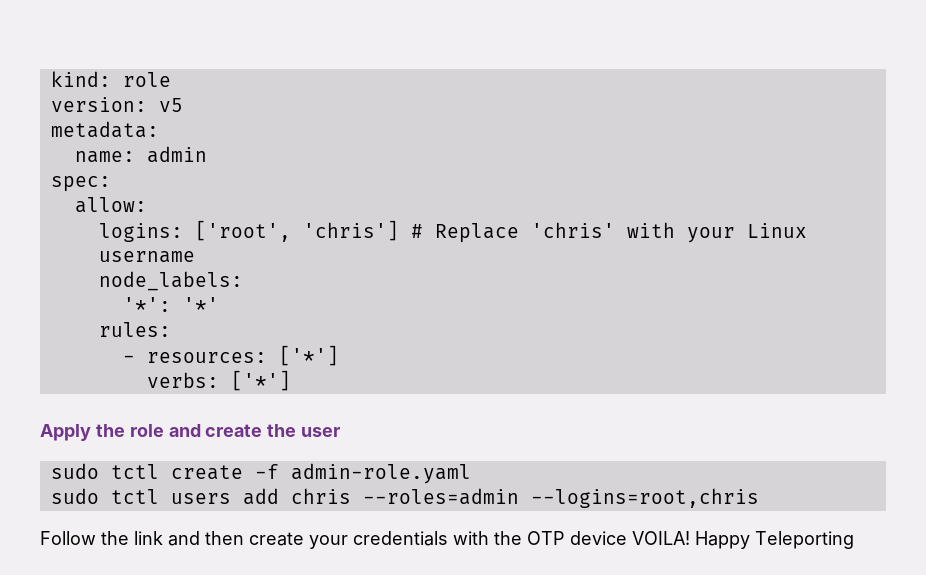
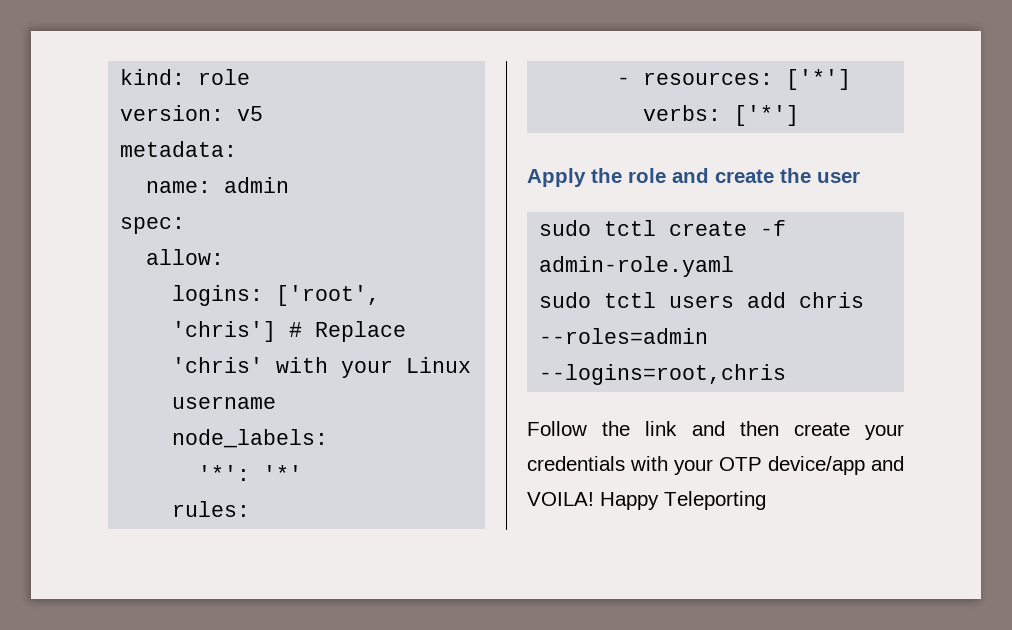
- Follow the link and then create your credentials with the OTP device VOILA!
+ Follow the link and then create your credentials with your OTP device/app and VOILA!

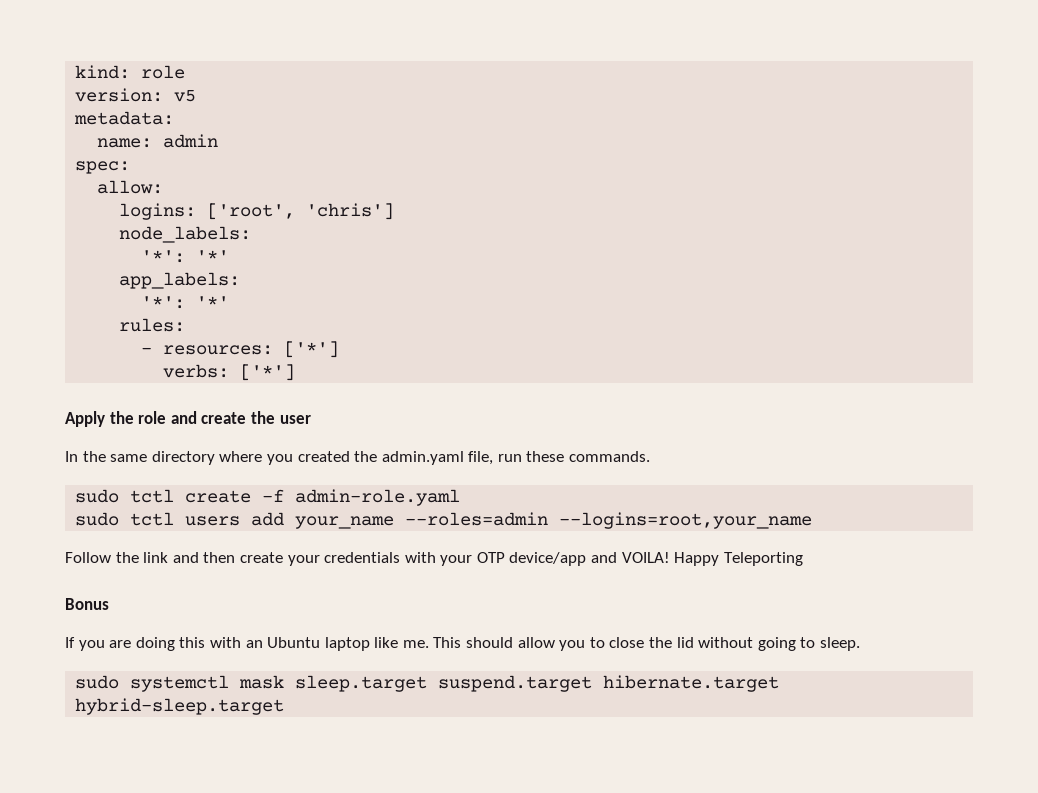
- logins: ['root', 'chris'] # Replace 'chris' with your Linux username
+ logins: ['root', 'chris']
+ app_labels:
+ '*': '*'
+ In the same directory where you created the admin.yaml file, run these commands.
- sudo tctl users add chris --roles=admin --logins=root,chris
+ sudo tctl users add your_name --roles=admin --logins=root,your_name
+ Bonus
+ If you are doing this with an Ubuntu laptop like me. This should allow you to close the lid without going to sleep.
+ sudo systemctl mask sleep.target suspend.target hibernate.target hybrid-sleep.target

